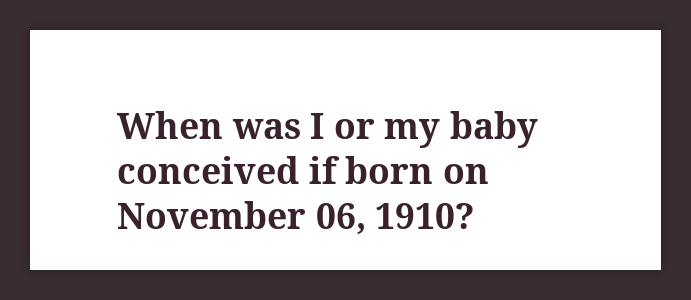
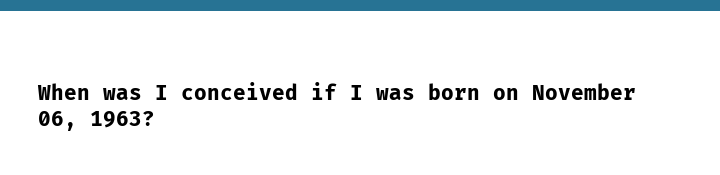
- When was I or my baby conceived if born on November 06, 1910?
+ When was I conceived if I was born on November 06, 1963?

